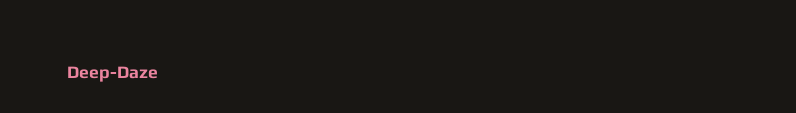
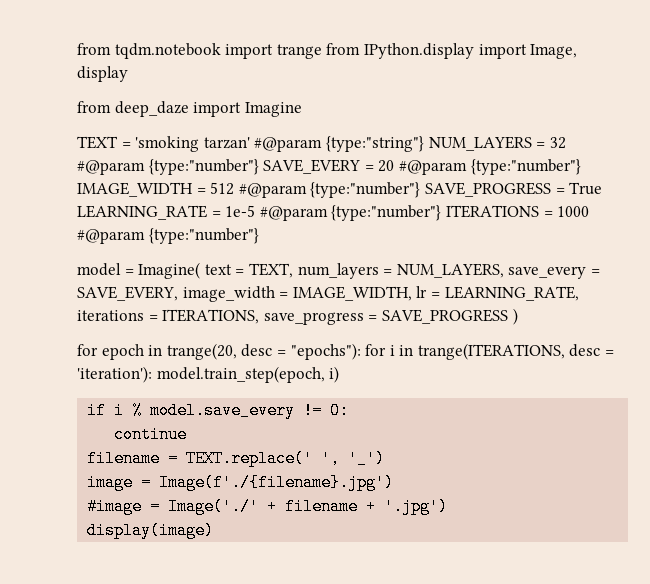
- Deep-Daze
+ from tqdm.notebook import trange from IPython.display import Image, display
+ from deep_daze import Imagine
+ TEXT = 'smoking tarzan' #@param {type:"string"} NUM_LAYERS = 32 #@param {type:"number"} SAVE_EVERY = 20 #@param {type:"number"} IMAGE_WIDTH = 512 #@param {type:"number"} SAVE_PROGRESS = True LEARNING_RATE = 1e-5 #@param {type:"number"} ITERATIONS = 1000 #@param {type:"number"}
+ model = Imagine( text = TEXT, num_layers = NUM_LAYERS, save_every = SAVE_EVERY, image_width = IMAGE_WIDTH, lr = LEARNING_RATE, iterations = ITERATIONS, save_progress = SAVE_PROGRESS )
+ for epoch in trange(20, desc = "epochs"): for i in trange(ITERATIONS, desc = 'iteration'): model.train_step(epoch, i)
+ if i % model.save_every != 0:
+ continue
+ filename = TEXT.replace(' ', '_')
+ image = Image(f'./{filename}.jpg')
+ #image = Image('./' + filename + '.jpg')
+ display(image)

